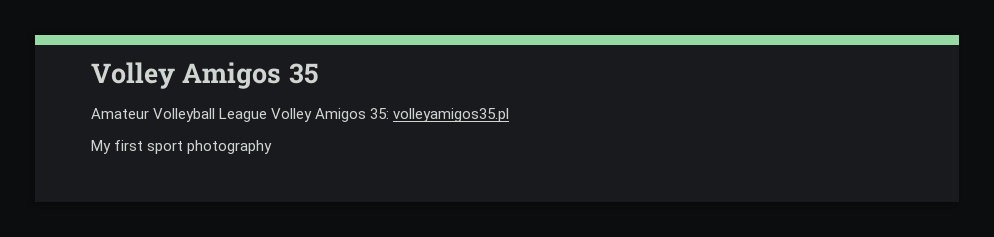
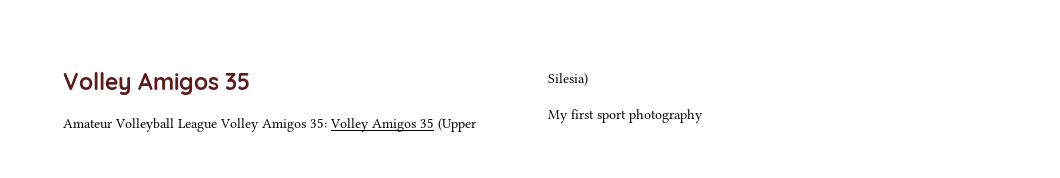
- Amateur Volleyball League Volley Amigos 35: volleyamigos35.pl
+ Amateur Volleyball League Volley Amigos 35: Volley Amigos 35 (Upper Silesia)

